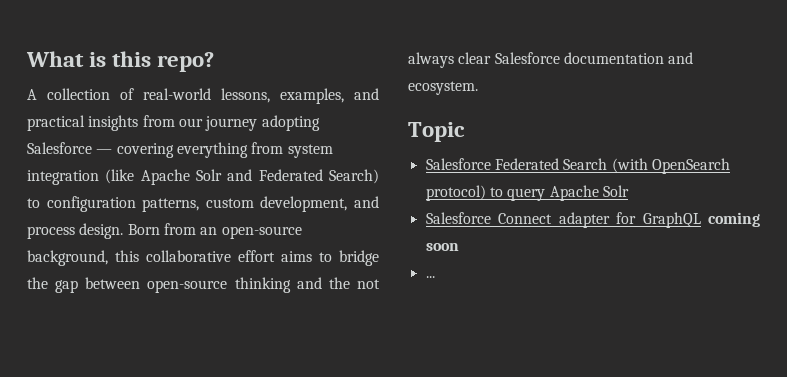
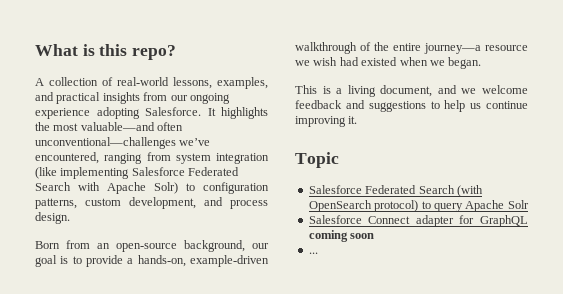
- A collection of real-world lessons, examples, and practical insights from our journey adopting Salesforce — covering everything from system integration (like Apache Solr and Federated Search) to configuration patterns, custom development, and process design. Born from an open-source background, this collaborative effort aims to bridge the gap between open-source thinking and the not always clear Salesforce documentation and ecosystem.
+ A collection of real-world lessons, examples, and practical insights from our ongoing experience adopting Salesforce. It highlights the most valuable—and often unconventional—challenges we’ve encountered, ranging from system integration (like implementing Salesforce Federated Search with Apache Solr) to configuration patterns, custom development, and process design.
+ Born from an open-source background, our goal is to provide a hands-on, example-driven walkthrough of the entire journey—a resource we wish had existed when we began.
+ This is a living document, and we welcome feedback and suggestions to help us continue improving it.

